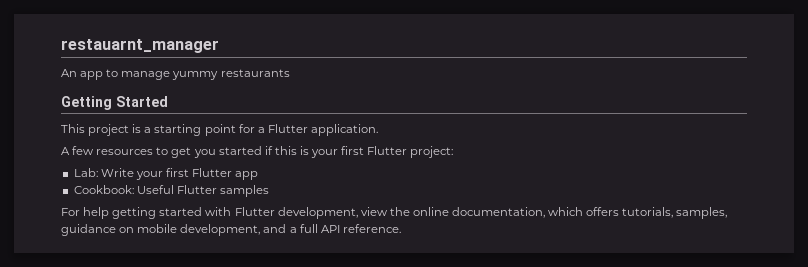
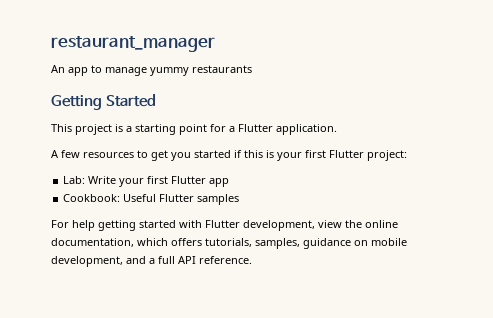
- restauarnt_manager
+ restaurant_manager

